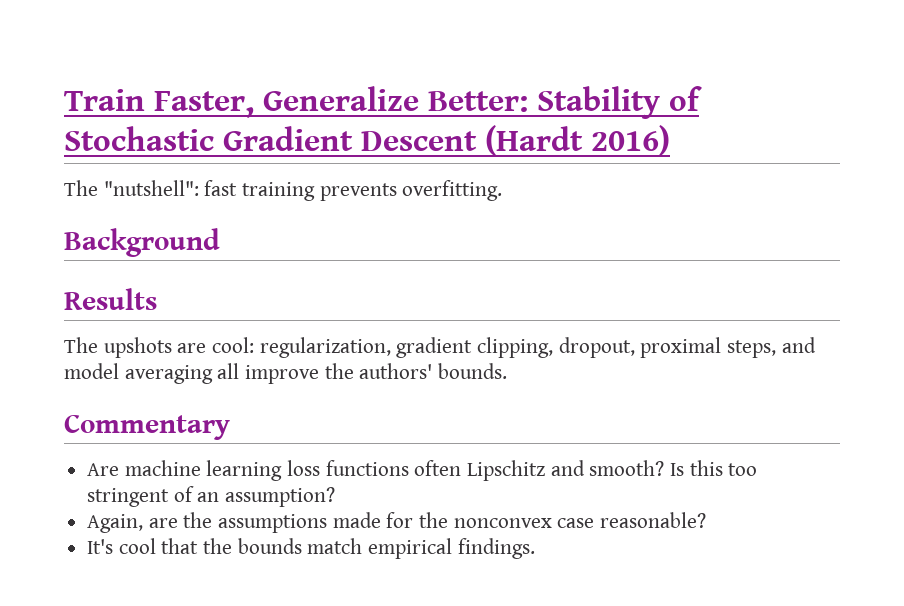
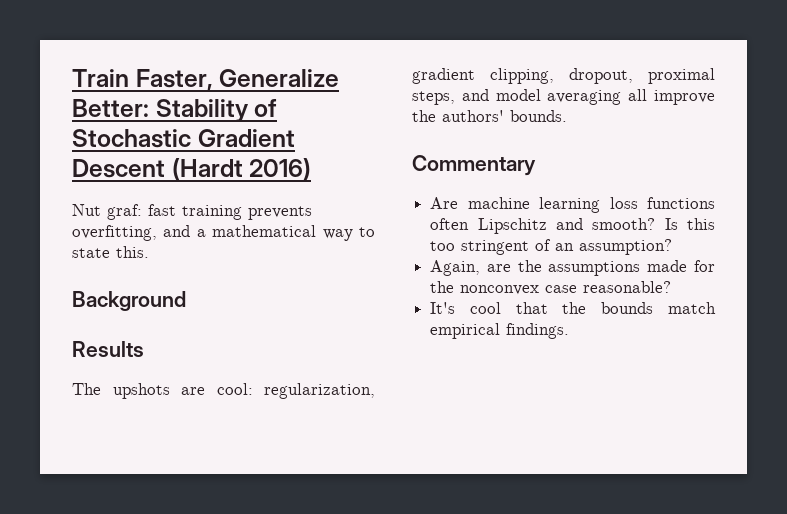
- The "nutshell": fast training prevents overfitting.
+ Nut graf: fast training prevents overfitting, and a mathematical way to state this.

